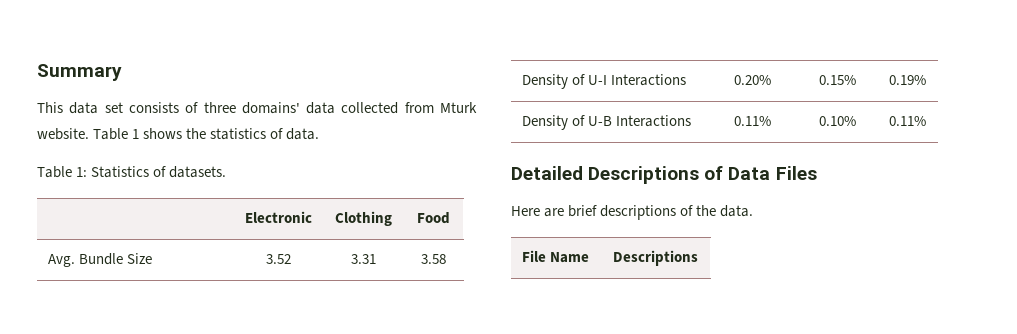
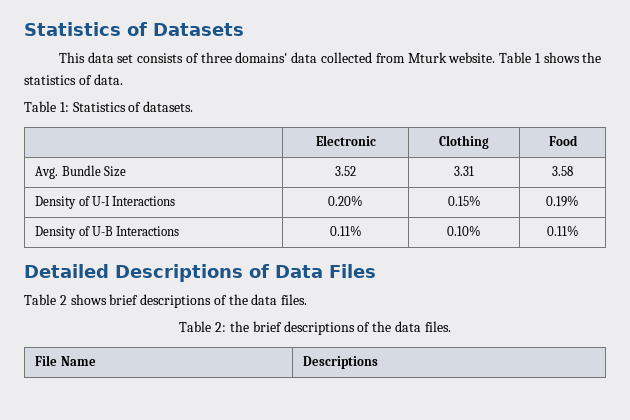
- Summary
+ Statistics of Datasets
- Here are brief descriptions of the data.
+ Table 2 shows brief descriptions of the data files.
+ Table 2: the brief descriptions of the data files.

